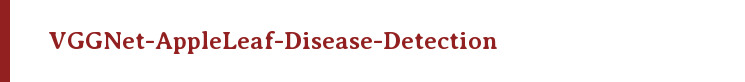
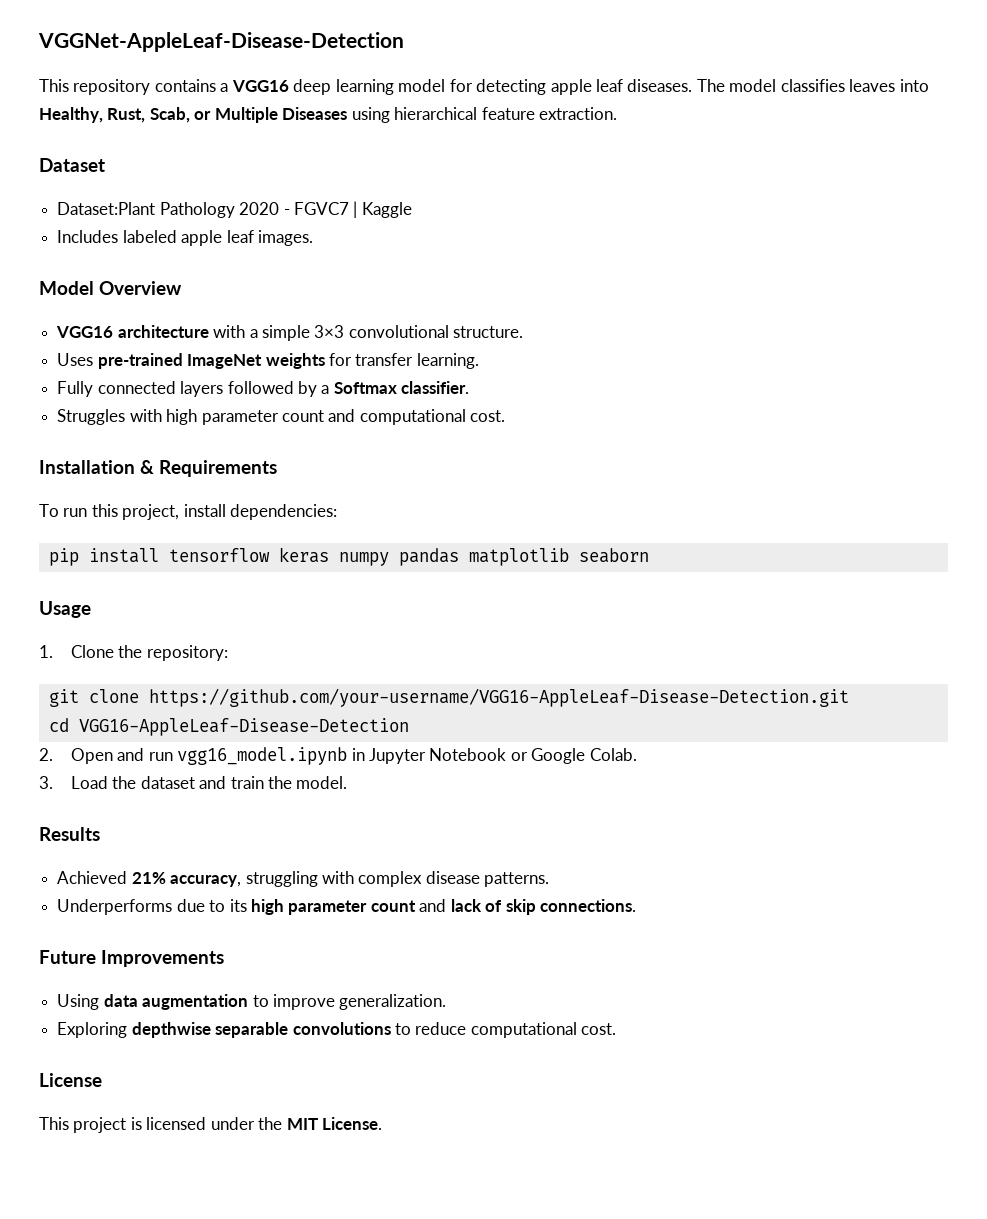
+ This repository contains a VGG16 deep learning model for detecting apple leaf diseases. The model classifies leaves into Healthy, Rust, Scab, or Multiple Diseases using hierarchical feature extraction.
+ Dataset
+ Dataset:Plant Pathology 2020 - FGVC7 | Kaggle
+ Includes labeled apple leaf images.
+ Model Overview
+ VGG16 architecture with a simple 3×3 convolutional structure.
+ Uses pre-trained ImageNet weights for transfer learning.
+ Fully connected layers followed by a Softmax classifier.
+ Struggles with high parameter count and computational cost.
+ Installation & Requirements
+ To run this project, install dependencies:
+ pip install tensorflow keras numpy pandas matplotlib seaborn
+ Usage
+ 1. Clone the repository:
+ git clone https://github.com/your-username/VGG16-AppleLeaf-Disease-Detection.git
+ cd VGG16-AppleLeaf-Disease-Detection
+ 2. Open and run vgg16_model.ipynb in Jupyter Notebook or Google Colab.
+ 3. Load the dataset and train the model.
+ Results
+ Achieved 21% accuracy, struggling with complex disease patterns.
+ Underperforms due to its high parameter count and lack of skip connections.
+ Future Improvements
+ Using data augmentation to improve generalization.
+ Exploring depthwise separable convolutions to reduce computational cost.
+ License
+ This project is licensed under the MIT License.

